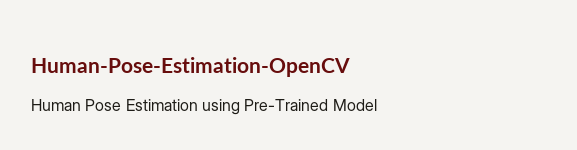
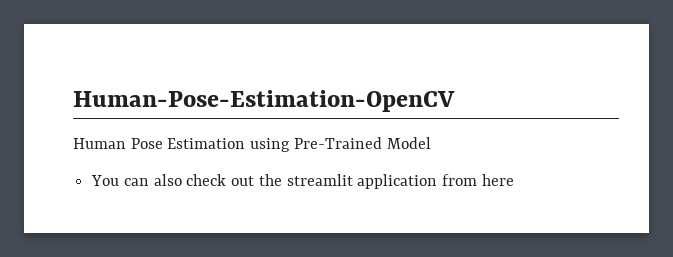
+ You can also check out the streamlit application from here

